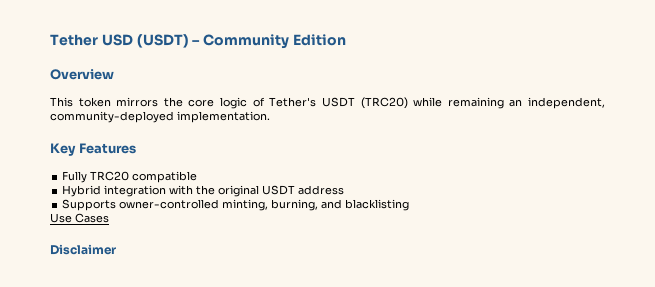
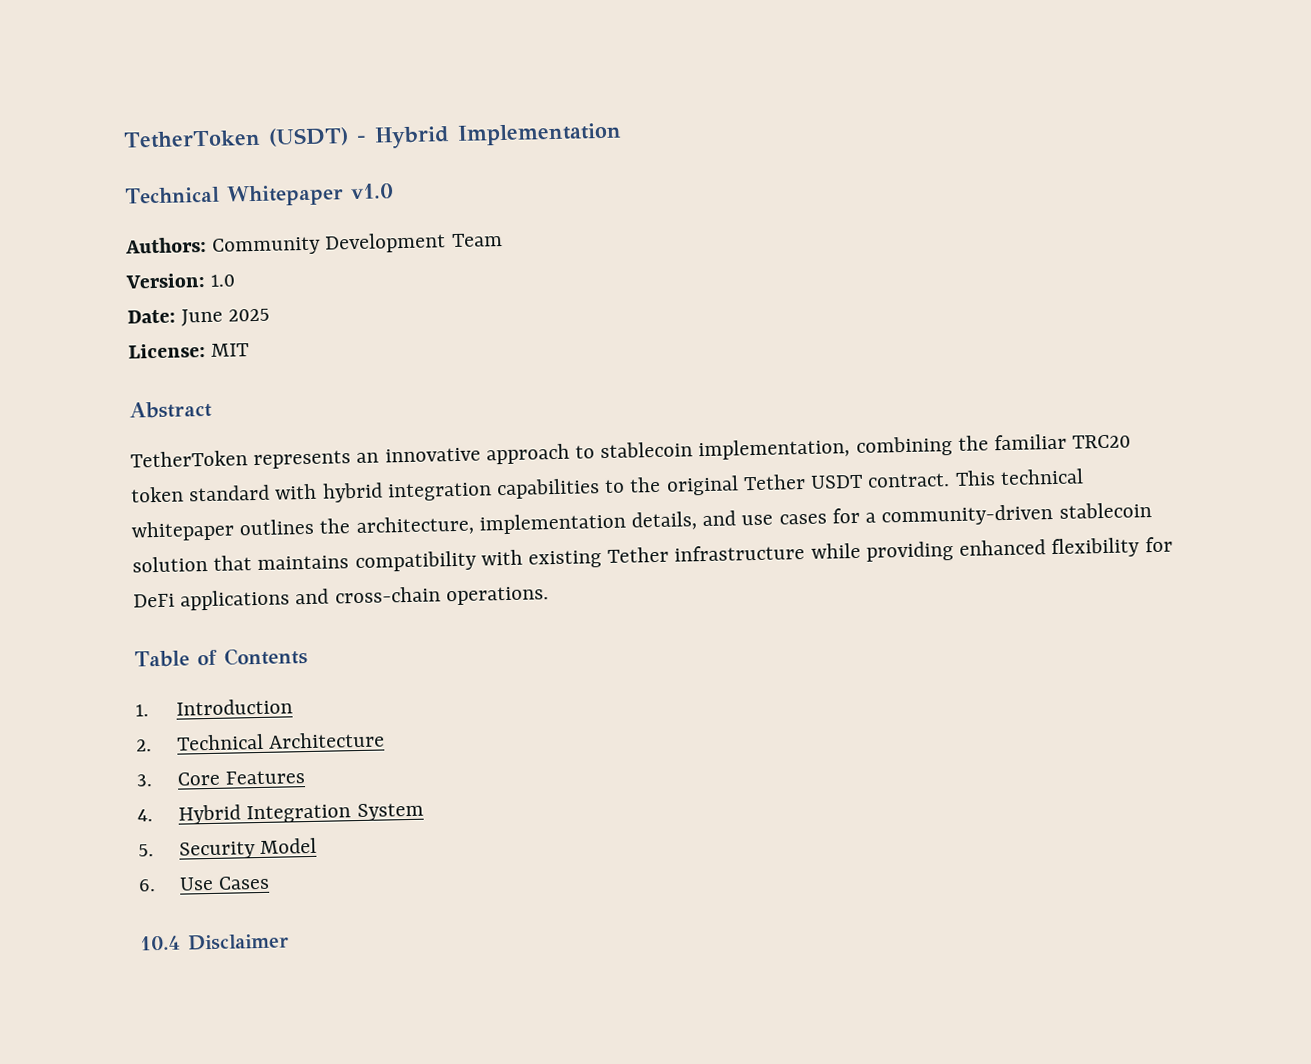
- Tether USD (USDT) – Community Edition
- Overview
- This token mirrors the core logic of Tether's USDT (TRC20) while remaining an independent, community-deployed implementation.
- Key Features
- Fully TRC20 compatible
- Hybrid integration with the original USDT address
- Supports owner-controlled minting, burning, and blacklisting
- Use Cases
+ TetherToken (USDT) - Hybrid Implementation
+ Technical Whitepaper v1.0
+ Authors: Community Development Team
+ Version: 1.0
+ Date: June 2025
+ License: MIT
+ Abstract
+ TetherToken represents an innovative approach to stablecoin implementation, combining the familiar TRC20 token standard with hybrid integration capabilities to the original Tether USDT contract. This technical whitepaper outlines the architecture, implementation details, and use cases for a community-driven stablecoin solution that maintains compatibility with existing Tether infrastructure while providing enhanced flexibility for DeFi applications and cross-chain operations.
+ Table of Contents
+ 1. Introduction
+ 2. Technical Architecture
+ 3. Core Features
+ 4. Hybrid Integration System
+ 5. Security Model
+ 6. Use Cases
- Disclaimer
+ 10.4 Disclaimer

